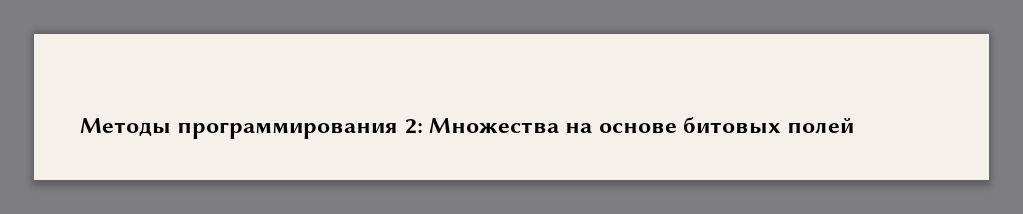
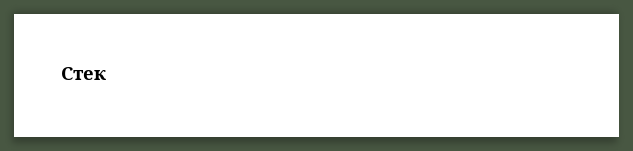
- Методы программирования 2: Множества на основе битовых полей
+ Стек

